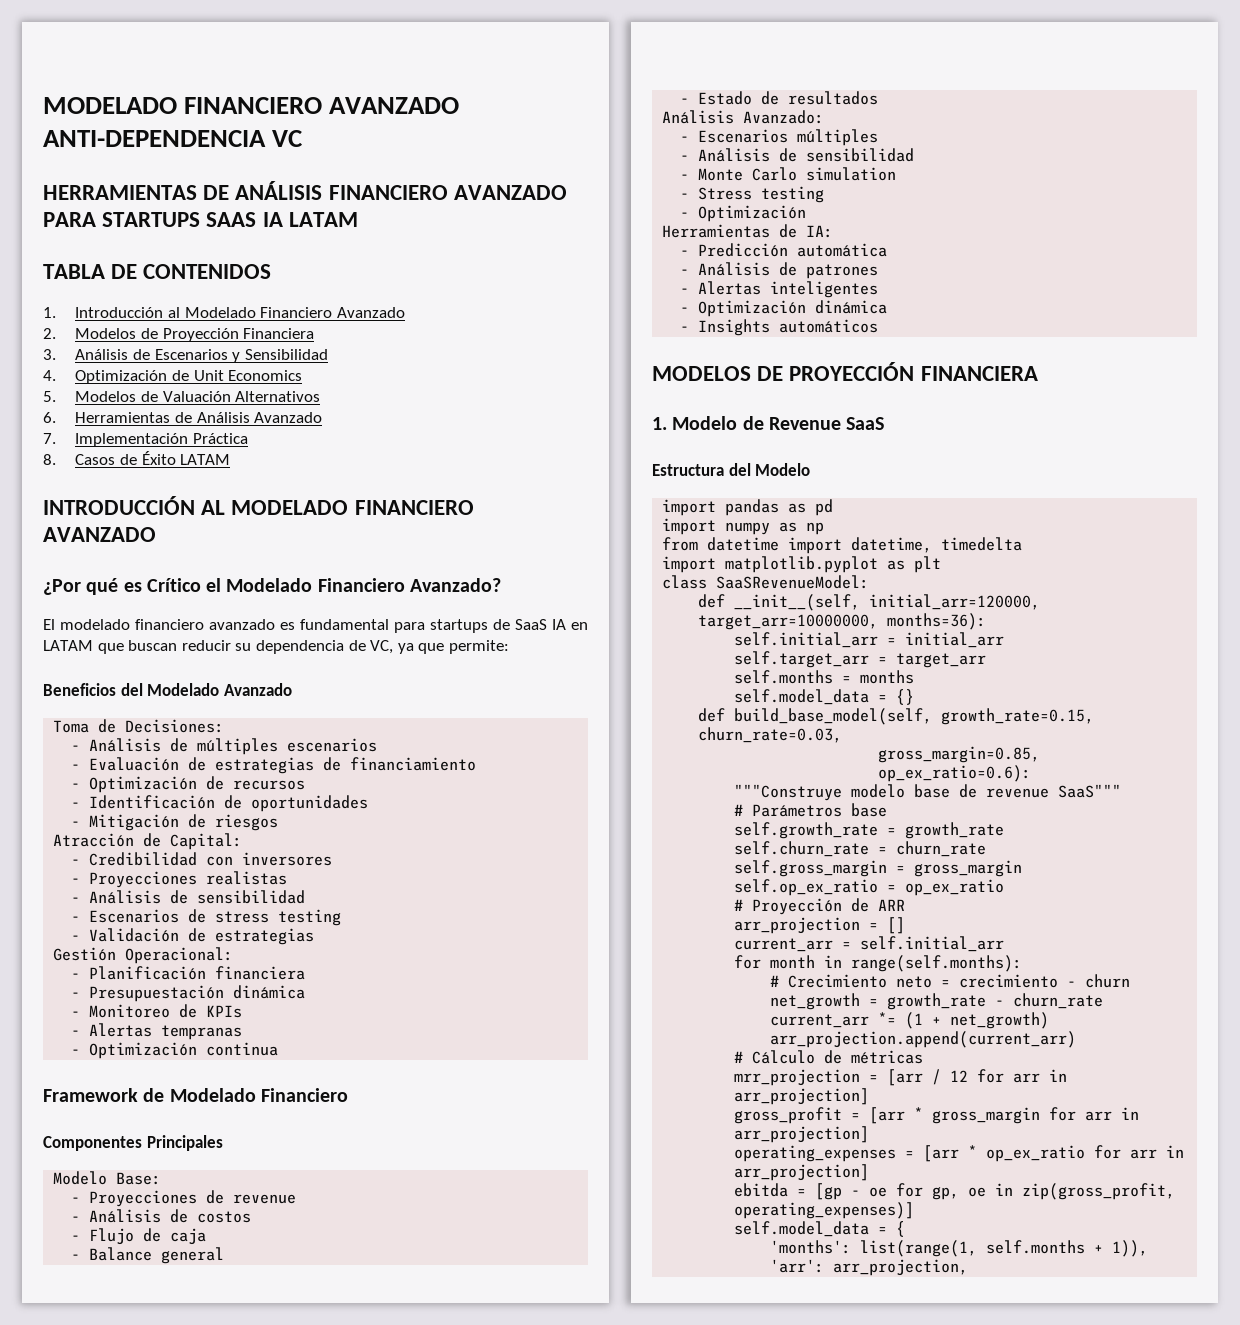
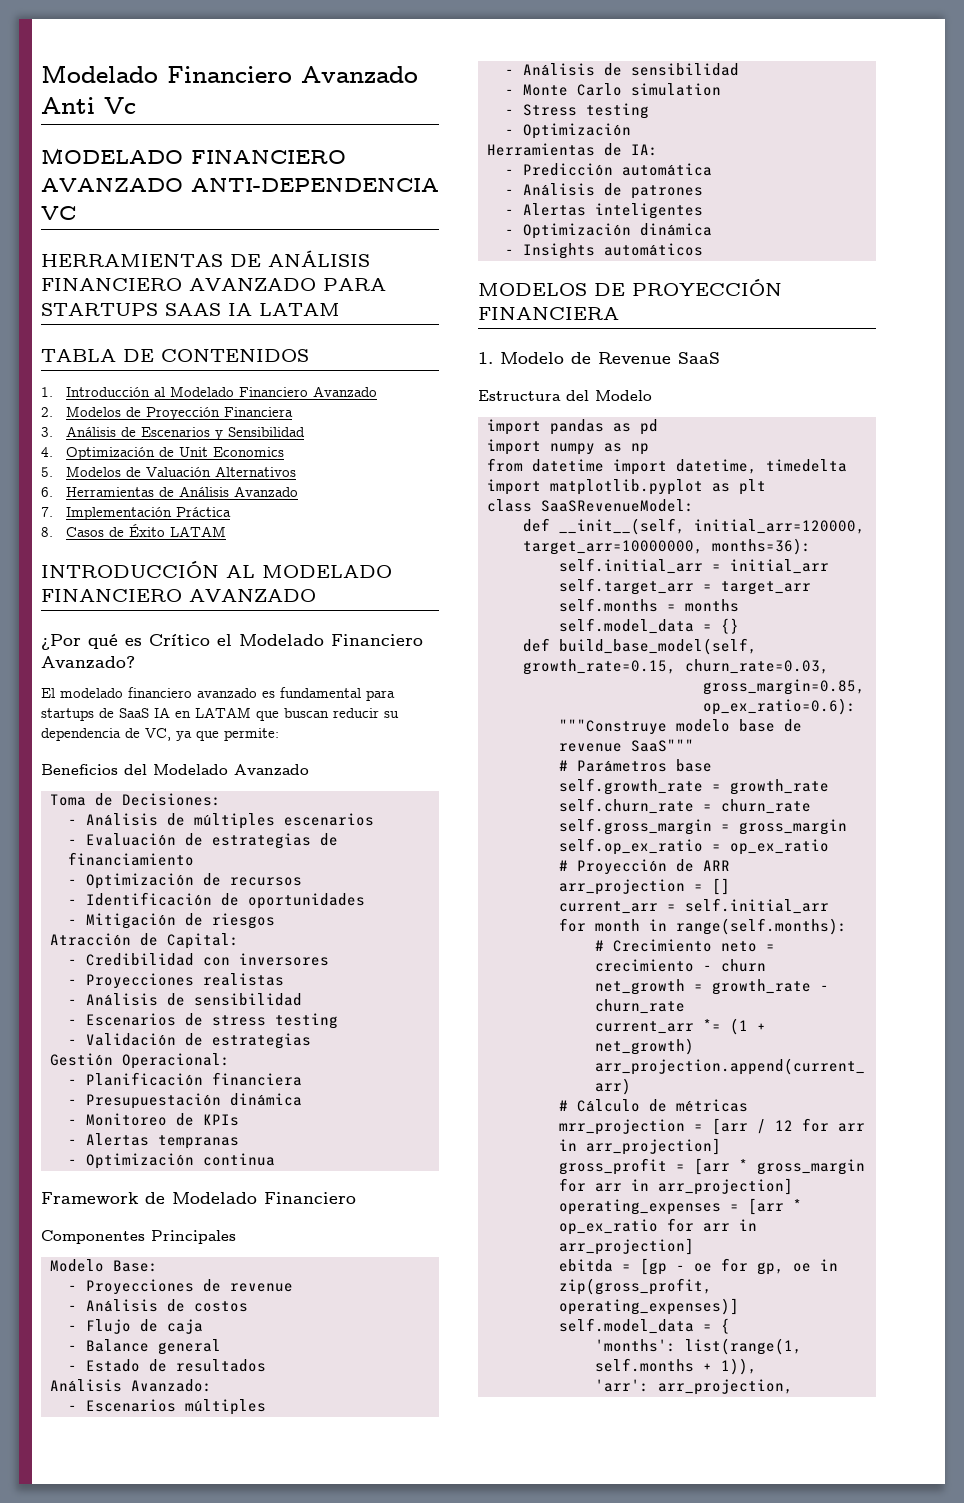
+ Modelado Financiero Avanzado Anti Vc

